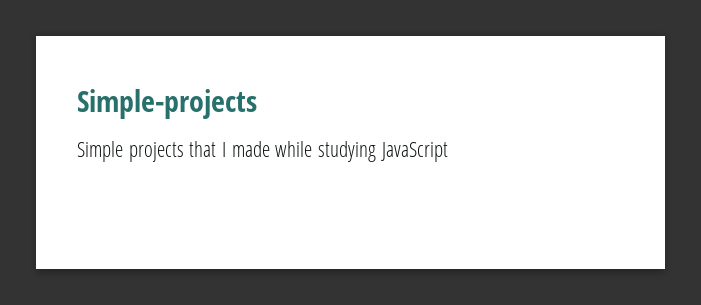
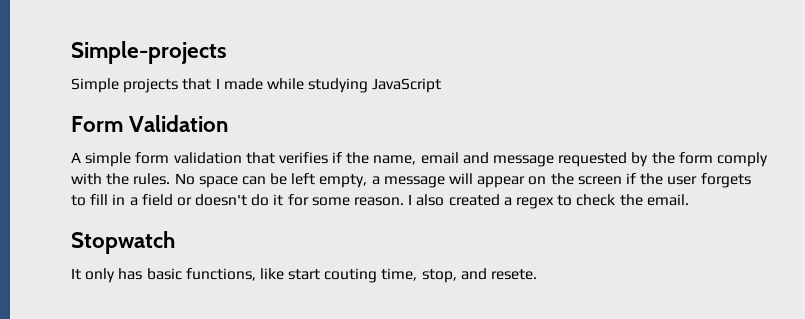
+ Form Validation
+ A simple form validation that verifies if the name, email and message requested by the form comply with the rules. No space can be left empty, a message will appear on the screen if the user forgets to fill in a field or doesn't do it for some reason. I also created a regex to check the email.
+ Stopwatch
+ It only has basic functions, like start couting time, stop, and resete.

